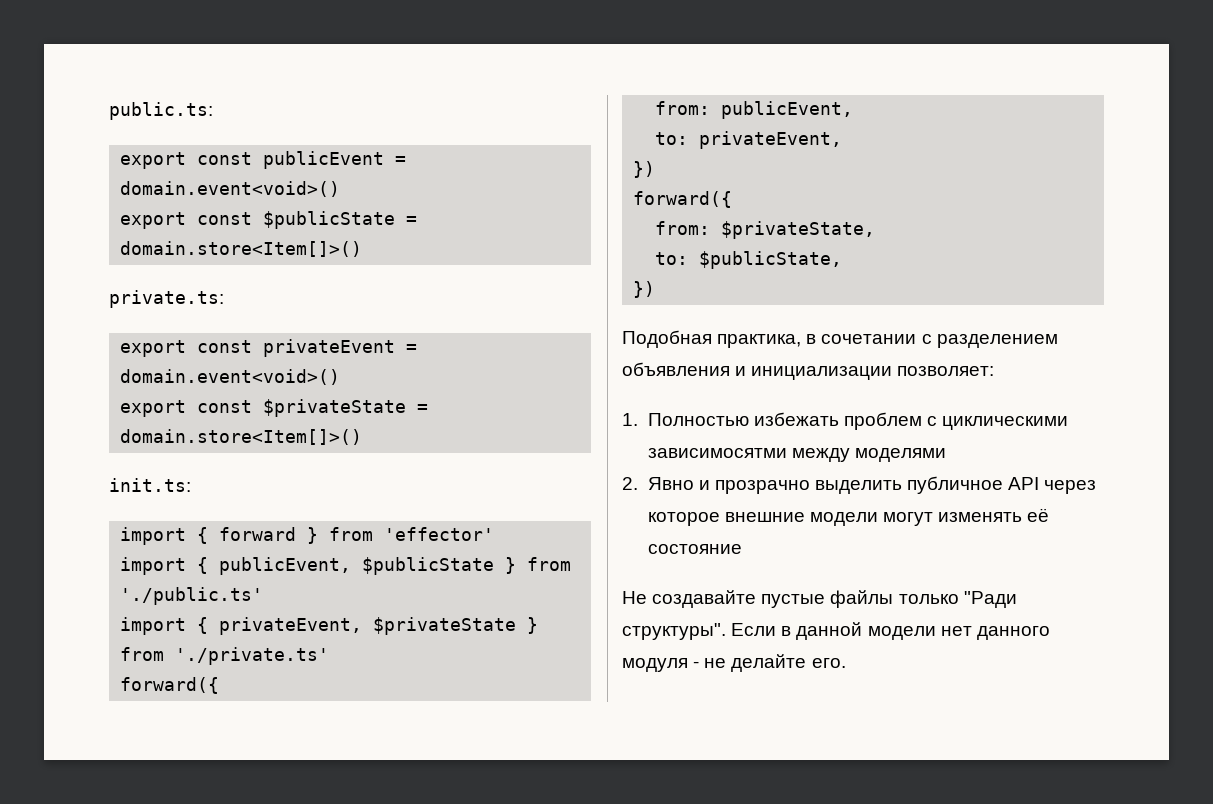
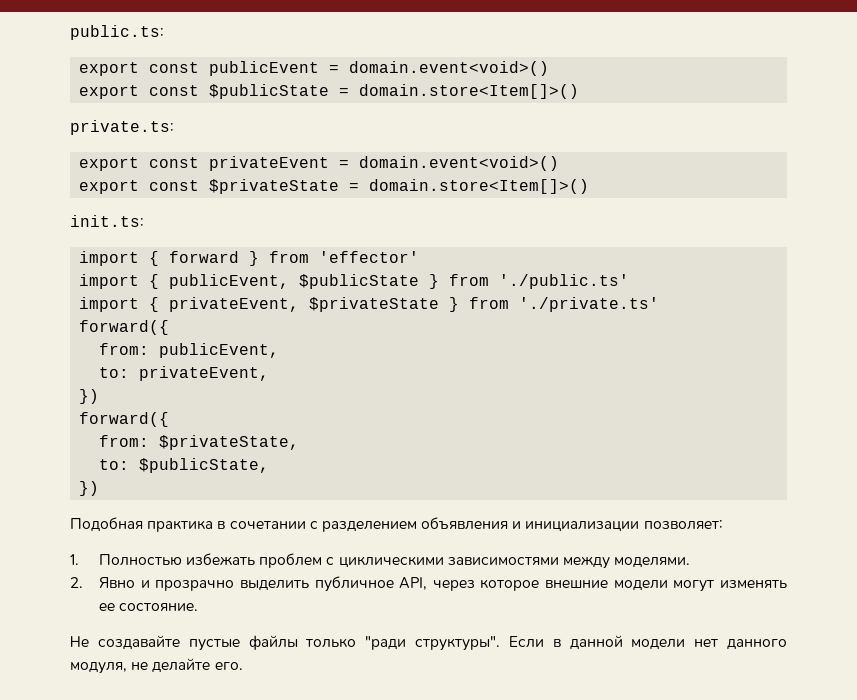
- Подобная практика, в сочетании с разделением объявления и инициализации позволяет:
+ Подобная практика в сочетании с разделением объявления и инициализации позволяет:
- 1. Полностью избежать проблем с циклическими зависимосятми между моделями
+ 1. Полностью избежать проблем с циклическими зависимостями между моделями.
- 2. Явно и прозрачно выделить публичное API через которое внешние модели могут изменять её состояние
+ 2. Явно и прозрачно выделить публичное API, через которое внешние модели могут изменять ее состояние.
- Не создавайте пустые файлы только "Ради структуры".
+ Не создавайте пустые файлы только "ради структуры".
- Если в данной модели нет данного модуля - не делайте его.
+ Если в данной модели нет данного модуля, не делайте его.

